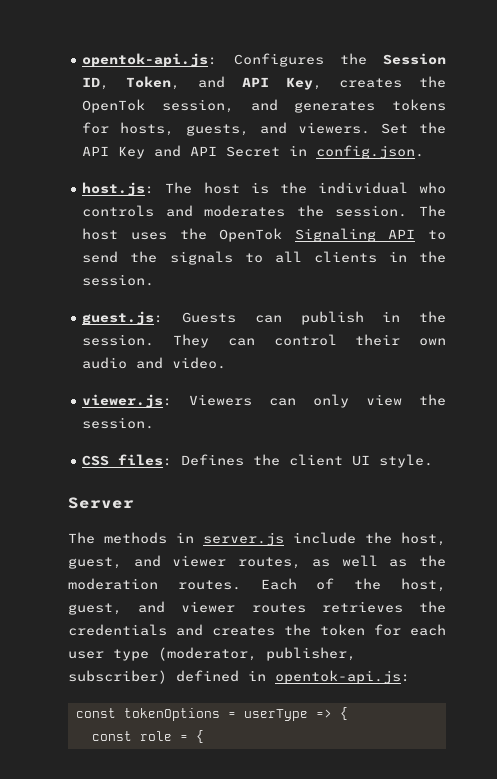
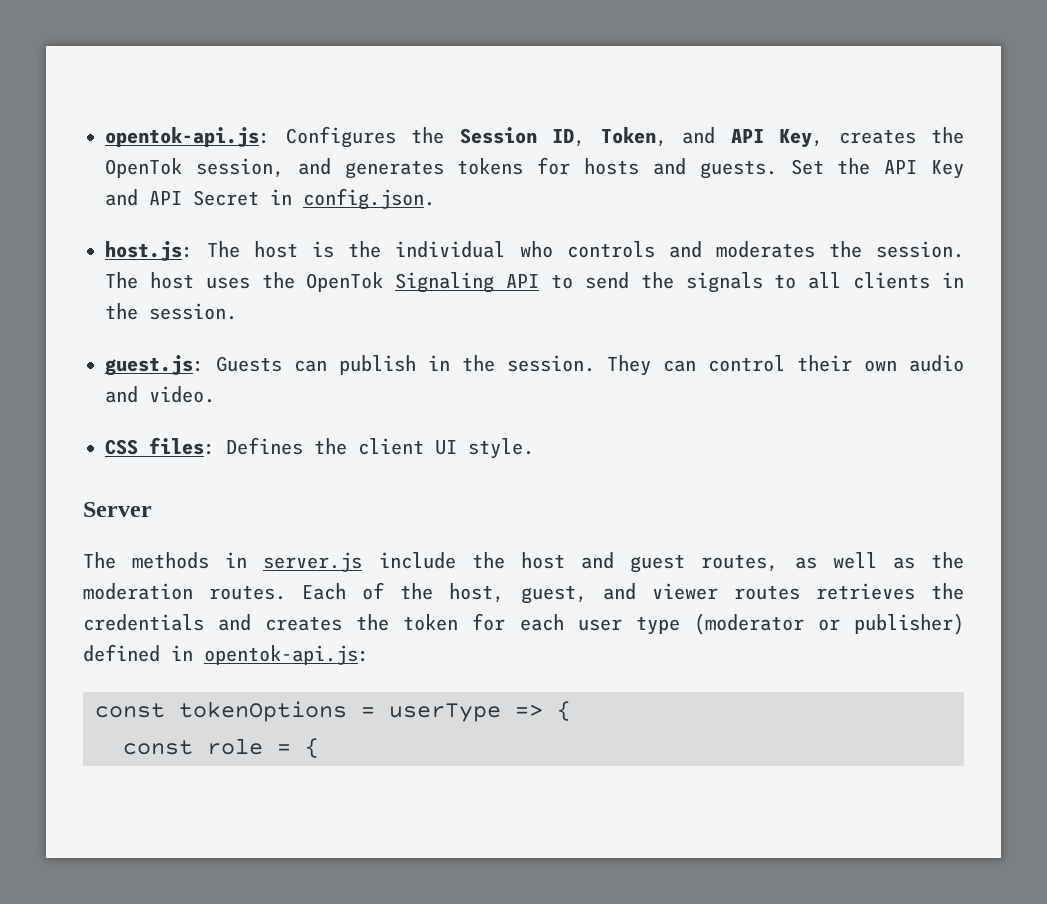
- opentok-api.js: Configures the Session ID, Token, and API Key, creates the OpenTok session, and generates tokens for hosts, guests, and viewers.
+ opentok-api.js: Configures the Session ID, Token, and API Key, creates the OpenTok session, and generates tokens for hosts and guests.
- viewer.js: Viewers can only view the session.
- The methods in server.js include the host, guest, and viewer routes, as well as the moderation routes.
+ The methods in server.js include the host and guest routes, as well as the moderation routes.
- Each of the host, guest, and viewer routes retrieves the credentials and creates the token for each user type (moderator, publisher, subscriber) defined in opentok-api.js:
+ Each of the host, guest, and viewer routes retrieves the credentials and creates the token for each user type (moderator or publisher) defined in opentok-api.js:

